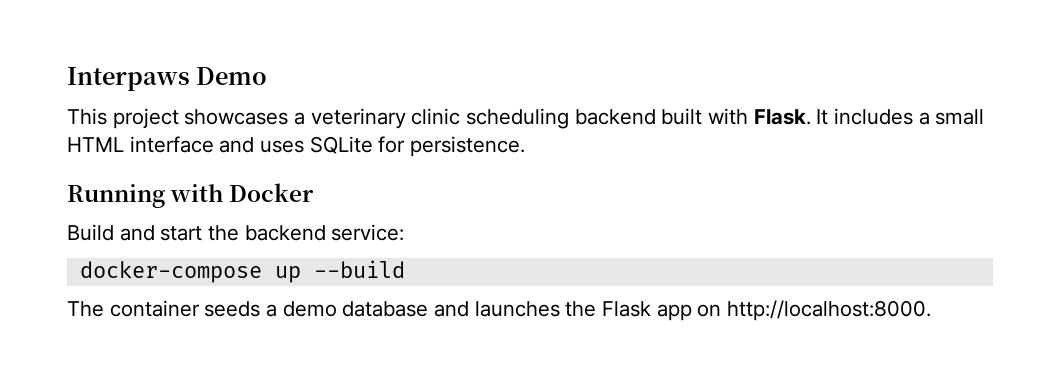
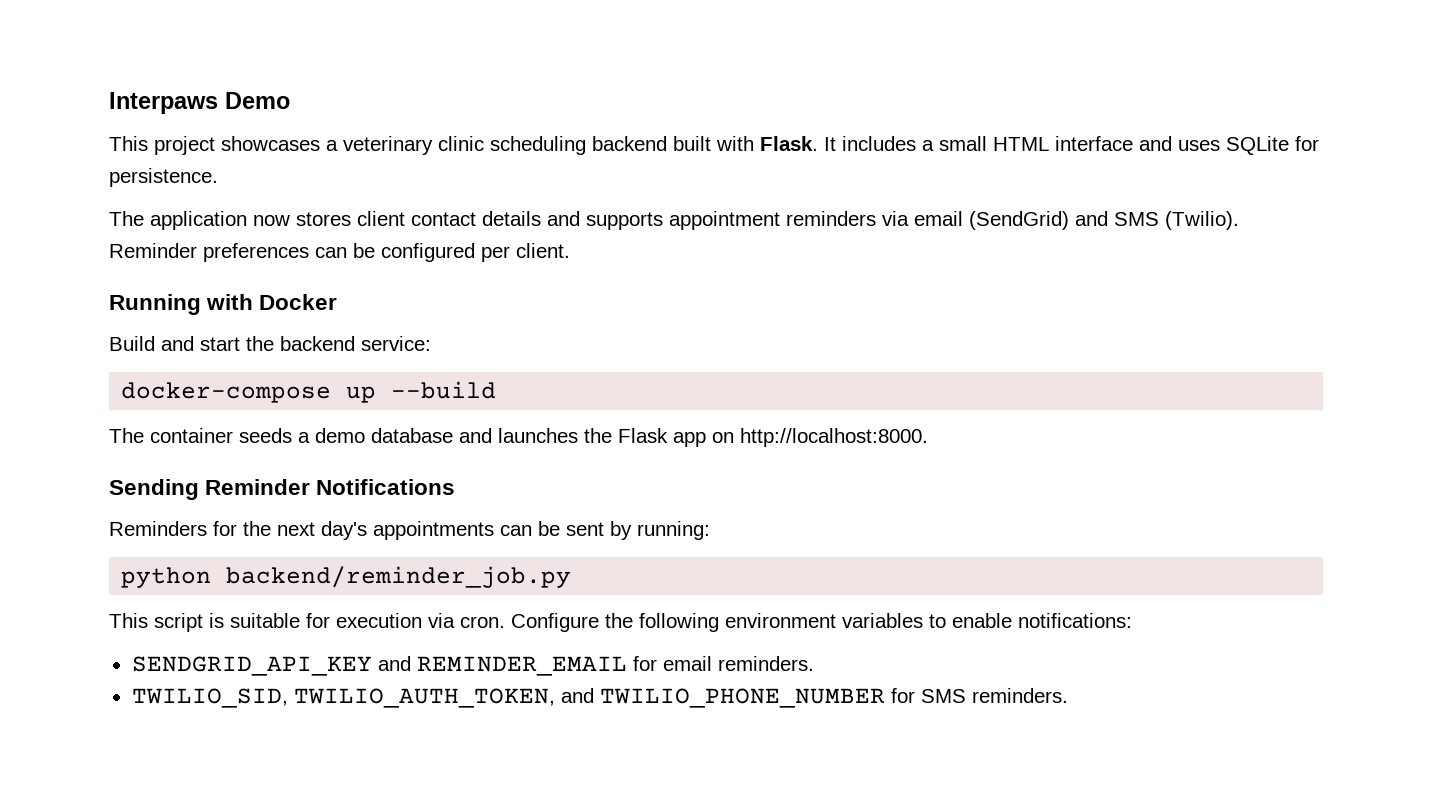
+ The application now stores client contact details and supports appointment reminders via email (SendGrid) and SMS (Twilio). Reminder preferences can be configured per client.
+ Sending Reminder Notifications
+ Reminders for the next day's appointments can be sent by running:
+ python backend/reminder_job.py
+ This script is suitable for execution via cron. Configure the following environment variables to enable notifications:
+ SENDGRID_API_KEY and REMINDER_EMAIL for email reminders.
+ TWILIO_SID, TWILIO_AUTH_TOKEN, and TWILIO_PHONE_NUMBER for SMS reminders.

